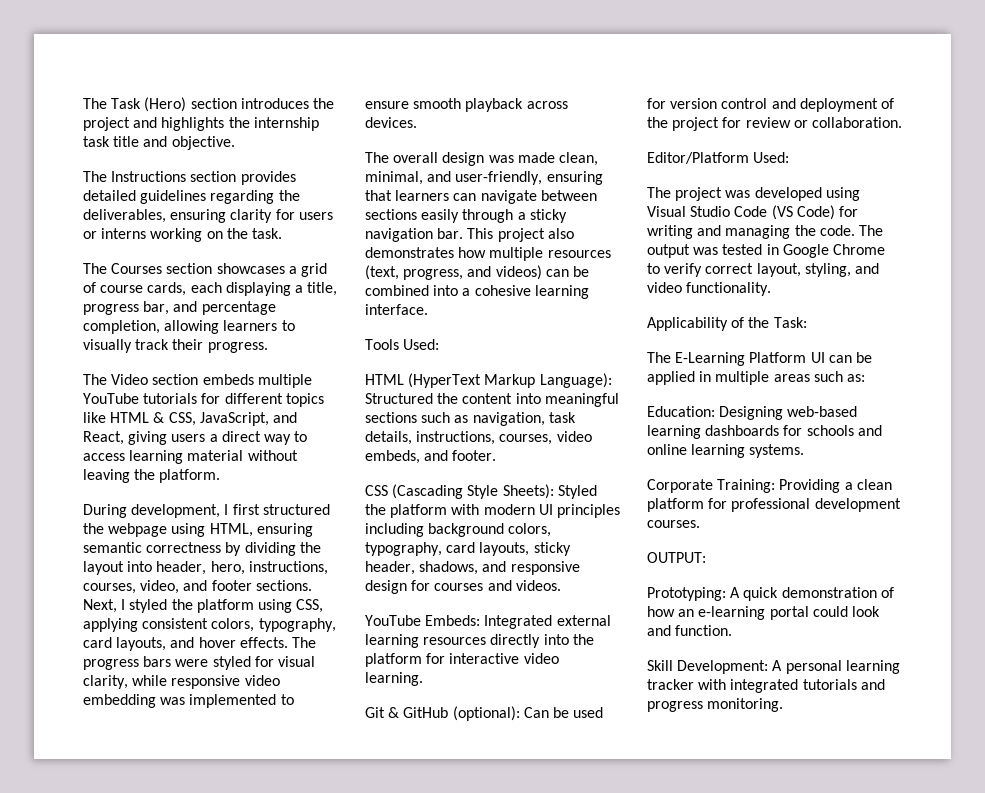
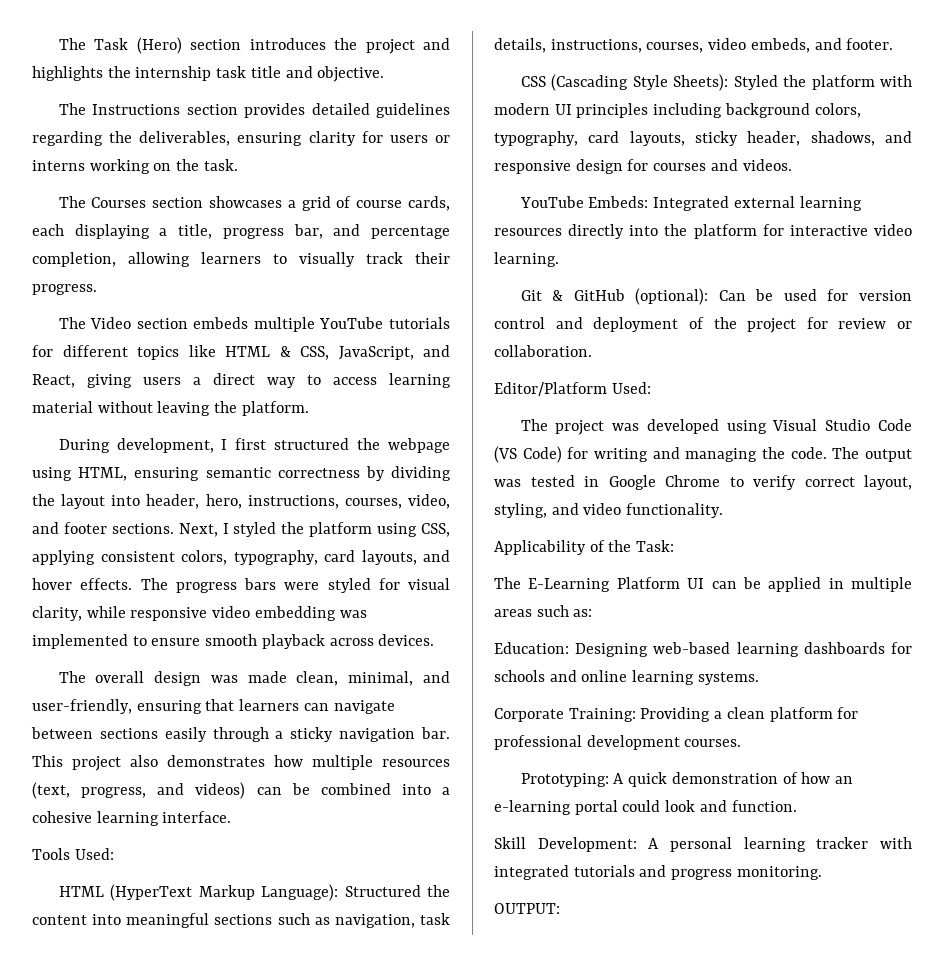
- OUTPUT:
+ OUTPUT:

